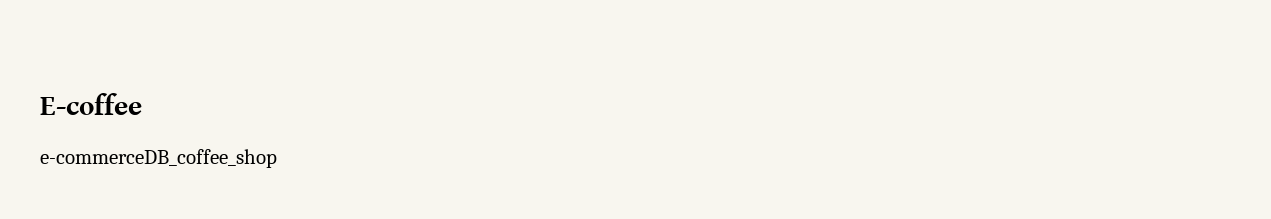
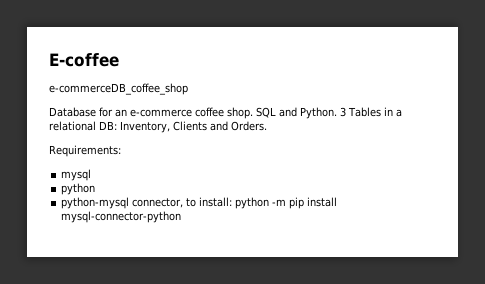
+ Database for an e-commerce coffee shop. SQL and Python. 3 Tables in a relational DB: Inventory, Clients and Orders.
+ Requirements:
+ mysql
+ python
+ python-mysql connector, to install: python -m pip install mysql-connector-python

